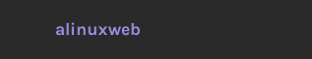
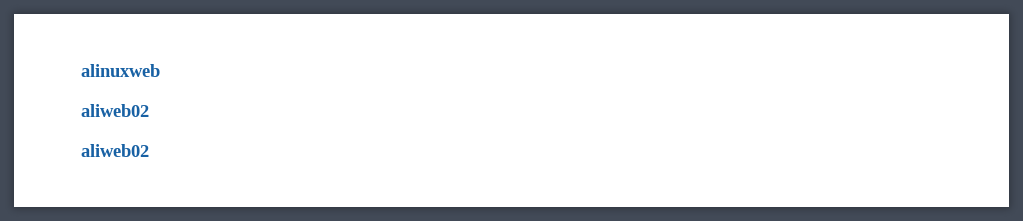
  alinuxweb
+ aliweb02
+ aliweb02

